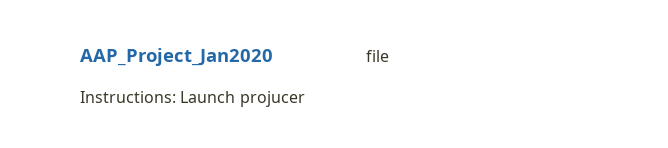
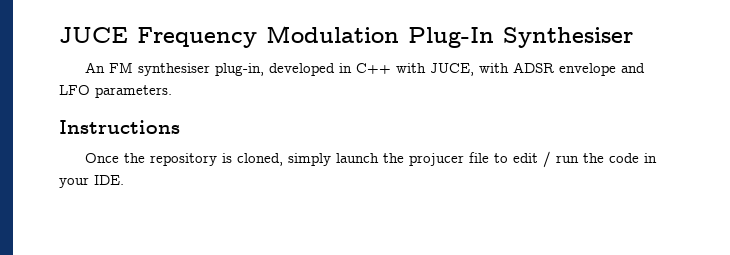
- AAP_Project_Jan2020
- Instructions: Launch projucer file
+ JUCE Frequency Modulation Plug-In Synthesiser
+ An FM synthesiser plug-in, developed in C++ with JUCE, with ADSR envelope and LFO parameters.
+ Instructions
+ Once the repository is cloned, simply launch the projucer file to edit / run the code in your IDE.

